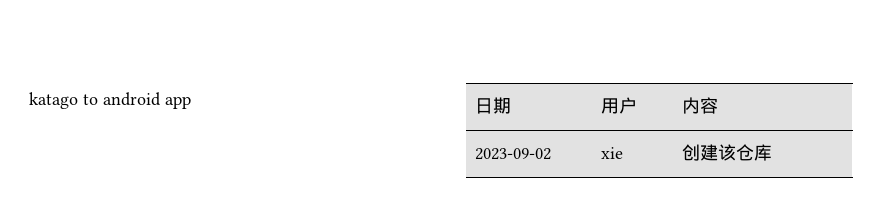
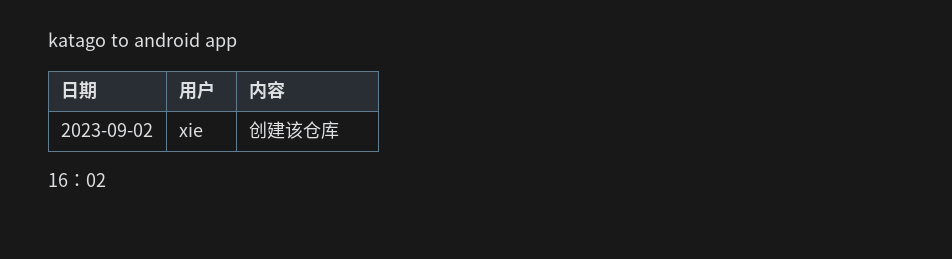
+ 16：02

